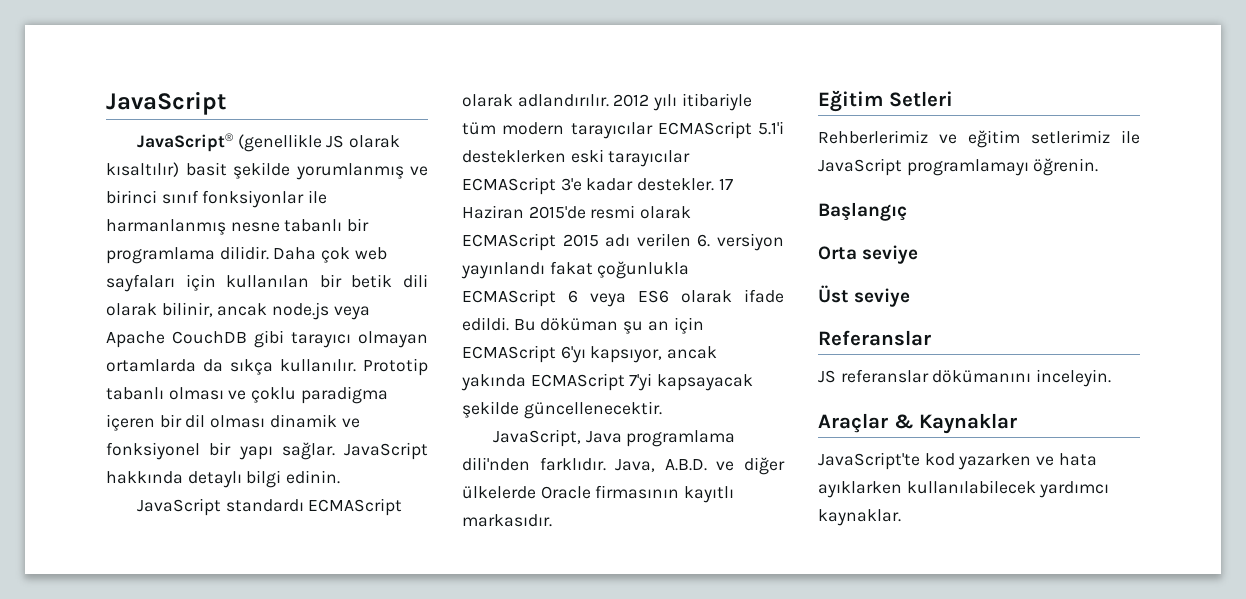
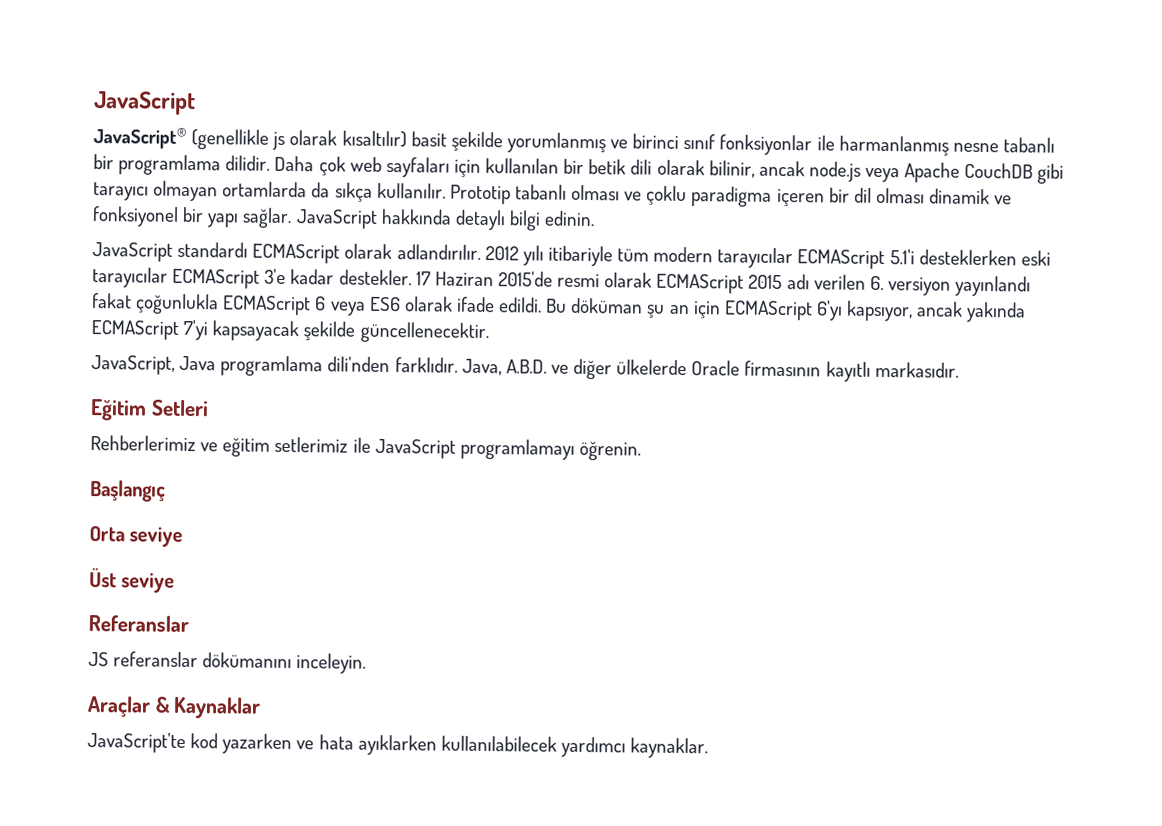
- JavaScript® (genellikle JS olarak kısaltılır) basit şekilde yorumlanmış ve birinci sınıf fonksiyonlar ile harmanlanmış nesne tabanlı bir programlama dilidir.
+ JavaScript® (genellikle js olarak kısaltılır) basit şekilde yorumlanmış ve birinci sınıf fonksiyonlar ile harmanlanmış nesne tabanlı bir programlama dilidir.

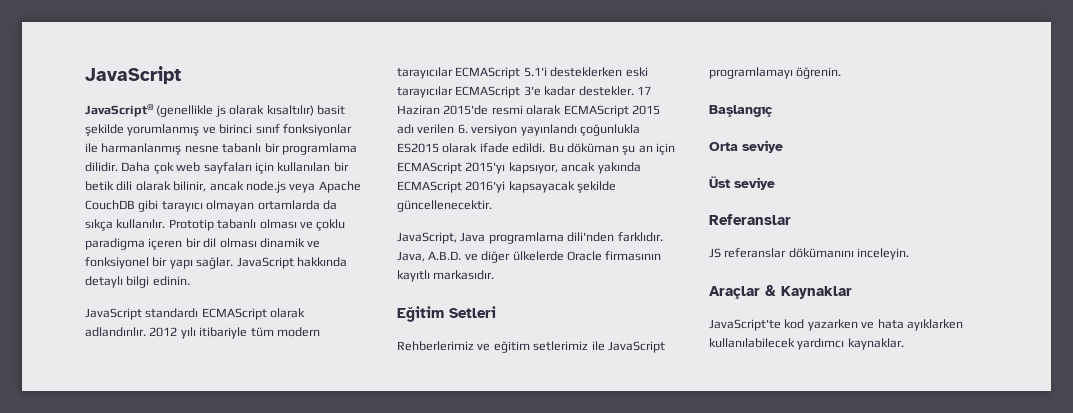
- 17 Haziran 2015'de resmi olarak ECMAScript 2015 adı verilen 6. versiyon yayınlandı fakat çoğunlukla ECMAScript 6 veya ES6 olarak ifade edildi.
+ 17 Haziran 2015'de resmi olarak ECMAScript 2015 adı verilen 6. versiyon yayınlandı çoğunlukla ES2015 olarak ifade edildi.
- Bu döküman şu an için ECMAScript 6'yı kapsıyor, ancak yakında ECMAScript 7'yi kapsayacak şekilde güncellenecektir.
+ Bu döküman şu an için ECMAScript 2015'yı kapsıyor, ancak yakında ECMAScript 2016'yi kapsayacak şekilde güncellenecektir.

